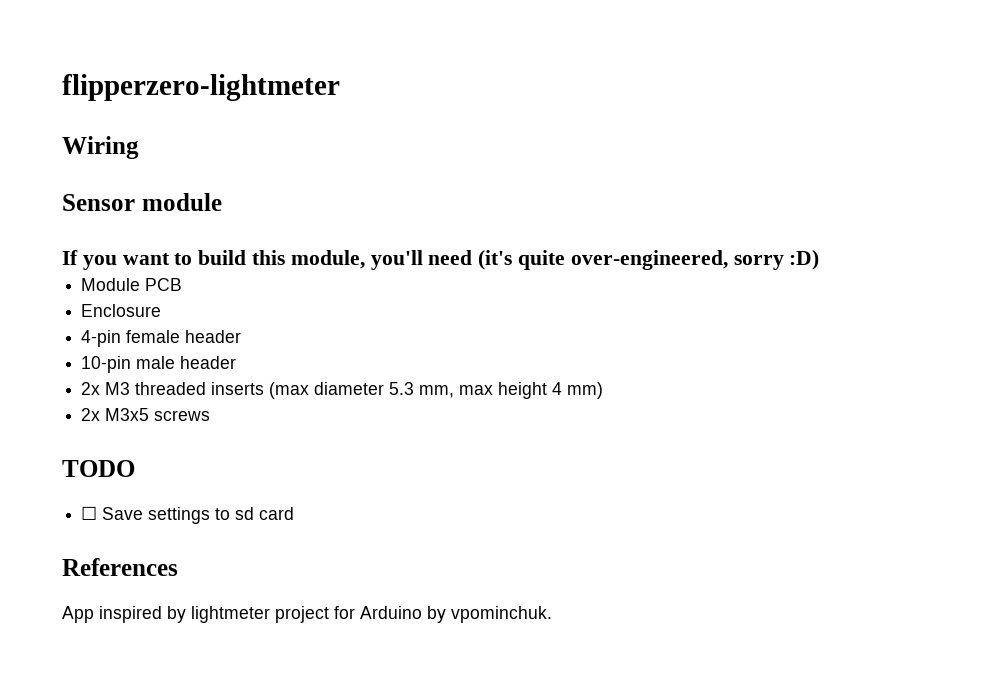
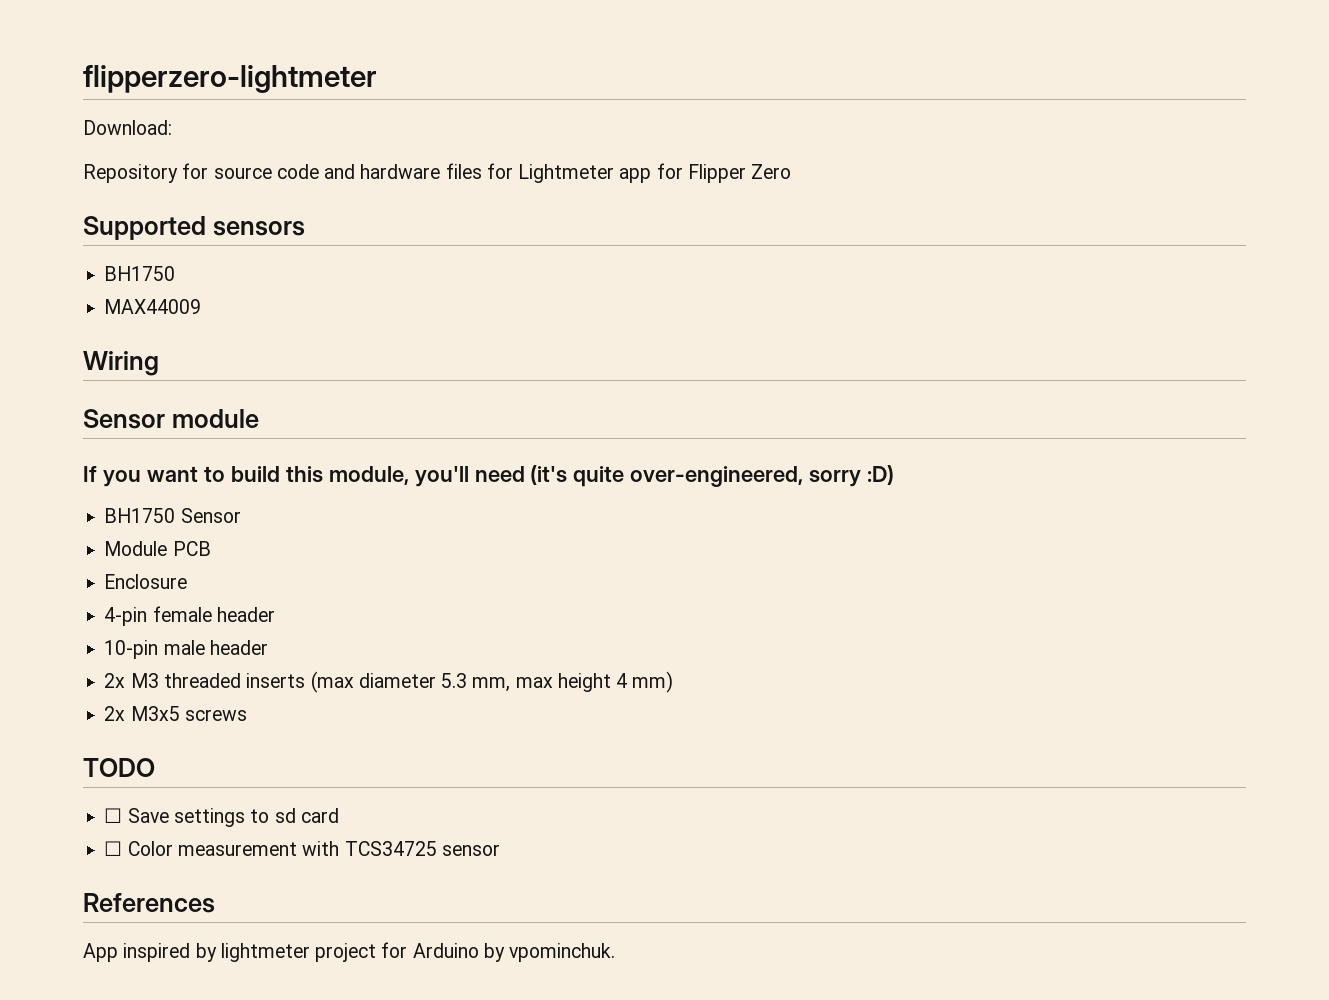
+ Download:
+ Repository for source code and hardware files for Lightmeter app for Flipper Zero
+ Supported sensors
+ BH1750
+ MAX44009
+ BH1750 Sensor
+ ☐ Color measurement with TCS34725 sensor

